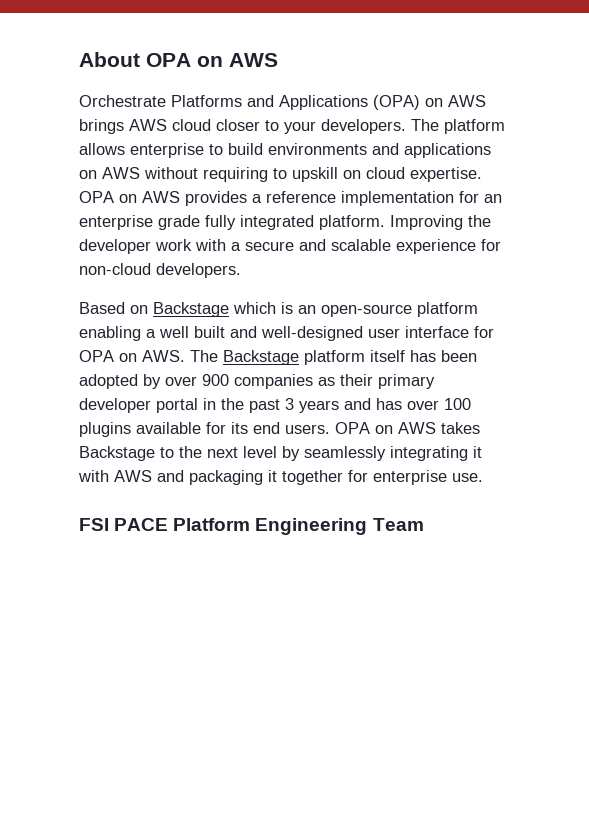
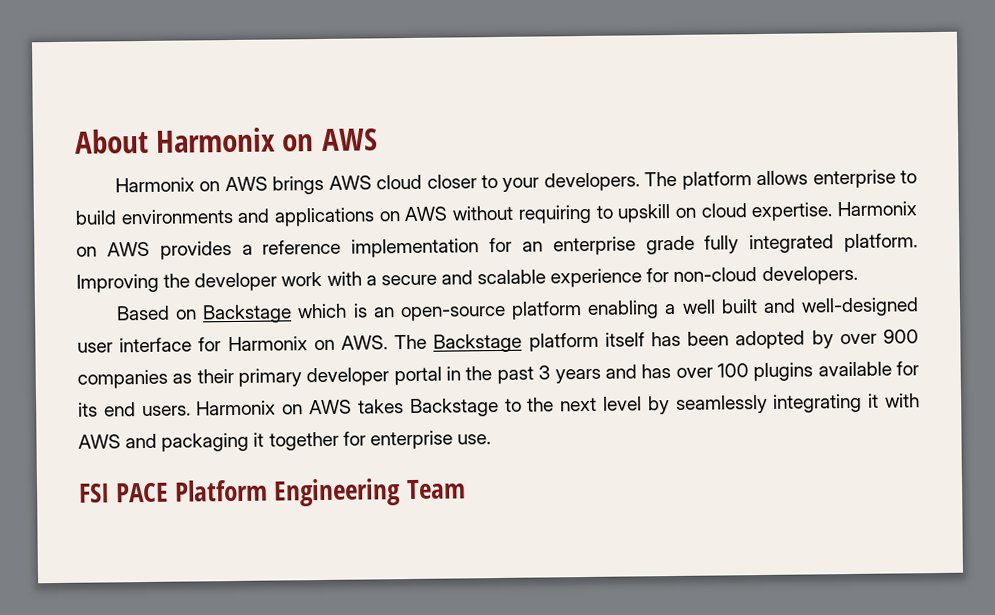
- About OPA on AWS
+ About Harmonix on AWS
- Orchestrate Platforms and Applications (OPA) on AWS brings AWS cloud closer to your developers.
+ Harmonix on AWS brings AWS cloud closer to your developers.
- OPA on AWS provides a reference implementation for an enterprise grade fully integrated platform.
+ Harmonix on AWS provides a reference implementation for an enterprise grade fully integrated platform.
- Based on Backstage which is an open-source platform enabling a well built and well-designed user interface for OPA on AWS. The Backstage platform itself has been adopted by over 900 companies as their primary developer portal in the past 3 years and has over 100 plugins available for its end users.
+ Based on Backstage which is an open-source platform enabling a well built and well-designed user interface for Harmonix on AWS. The Backstage platform itself has been adopted by over 900 companies as their primary developer portal in the past 3 years and has over 100 plugins available for its end users.
- OPA on AWS takes Backstage to the next level by seamlessly integrating it with AWS and packaging it together for enterprise use.
+ Harmonix on AWS takes Backstage to the next level by seamlessly integrating it with AWS and packaging it together for enterprise use.

